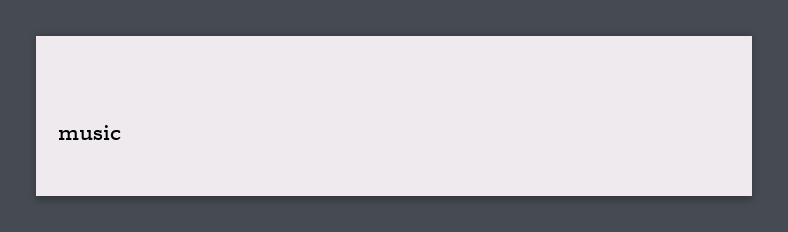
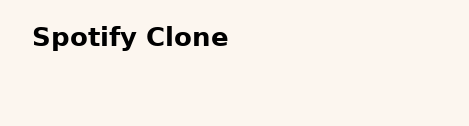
- music
+ Spotify Clone

